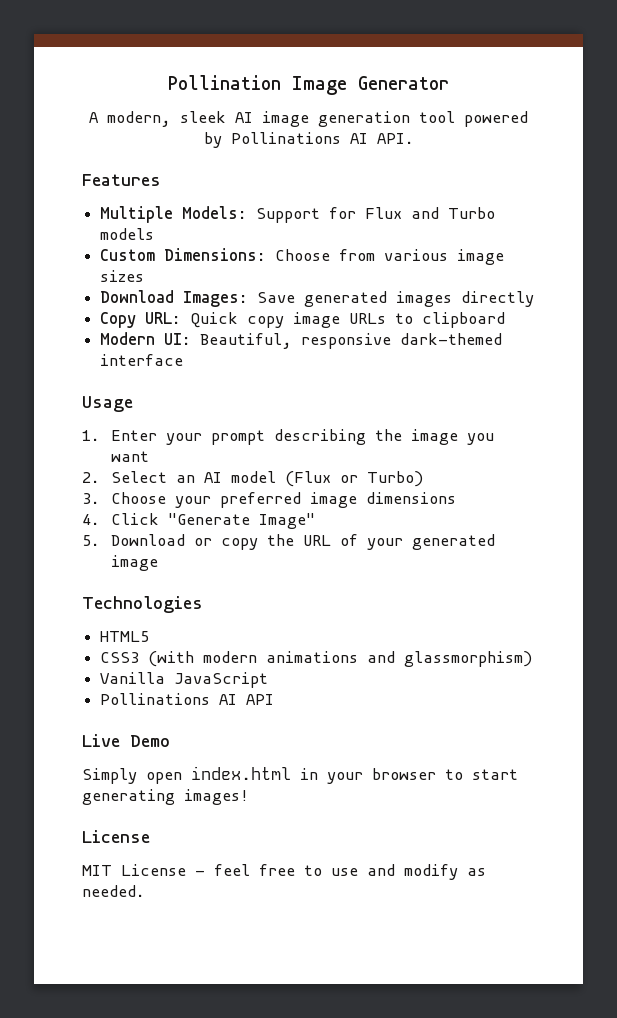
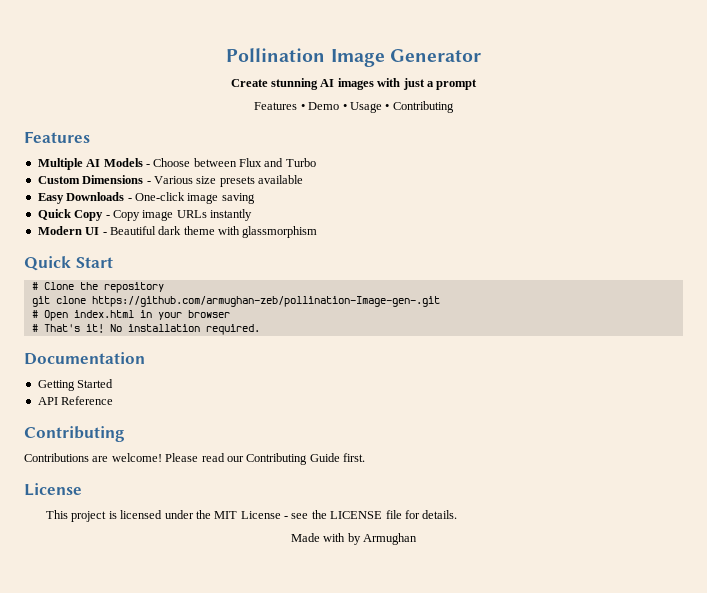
- A modern, sleek AI image generation tool powered by Pollinations AI API.
+ Create stunning AI images with just a prompt
+ Features • Demo • Usage • Contributing
  Features
- Multiple Models: Support for Flux and Turbo models
+ Multiple AI Models - Choose between Flux and Turbo
- Custom Dimensions: Choose from various image sizes
- Download Images: Save generated images directly
- Copy URL: Quick copy image URLs to clipboard
- Modern UI: Beautiful, responsive dark-themed interface
- Usage
- 1. Enter your prompt describing the image you want
- 2. Select an AI model (Flux or Turbo)
- 3. Choose your preferred image dimensions
- 4. Click "Generate Image"
- 5. Download or copy the URL of your generated image
- Technologies
- HTML5
- CSS3 (with modern animations and glassmorphism)
- Vanilla JavaScript
- Pollinations AI API
- Live Demo
- Simply open index.html in your browser to start generating images!
+ Custom Dimensions - Various size presets available
+ Easy Downloads - One-click image saving
+ Quick Copy - Copy image URLs instantly
+ Modern UI - Beautiful dark theme with glassmorphism
+ Quick Start
+ # Clone the repository
+ git clone https://github.com/armughan-zeb/pollination-Image-gen-.git
+ # Open index.html in your browser
+ # That's it! No installation required.
+ Documentation
+ Getting Started
+ API Reference
+ Contributing
+ Contributions are welcome! Please read our Contributing Guide first.
  License
- MIT License - feel free to use and modify as needed.
+ This project is licensed under the MIT License - see the LICENSE file for details.
+ Made with by Armughan

